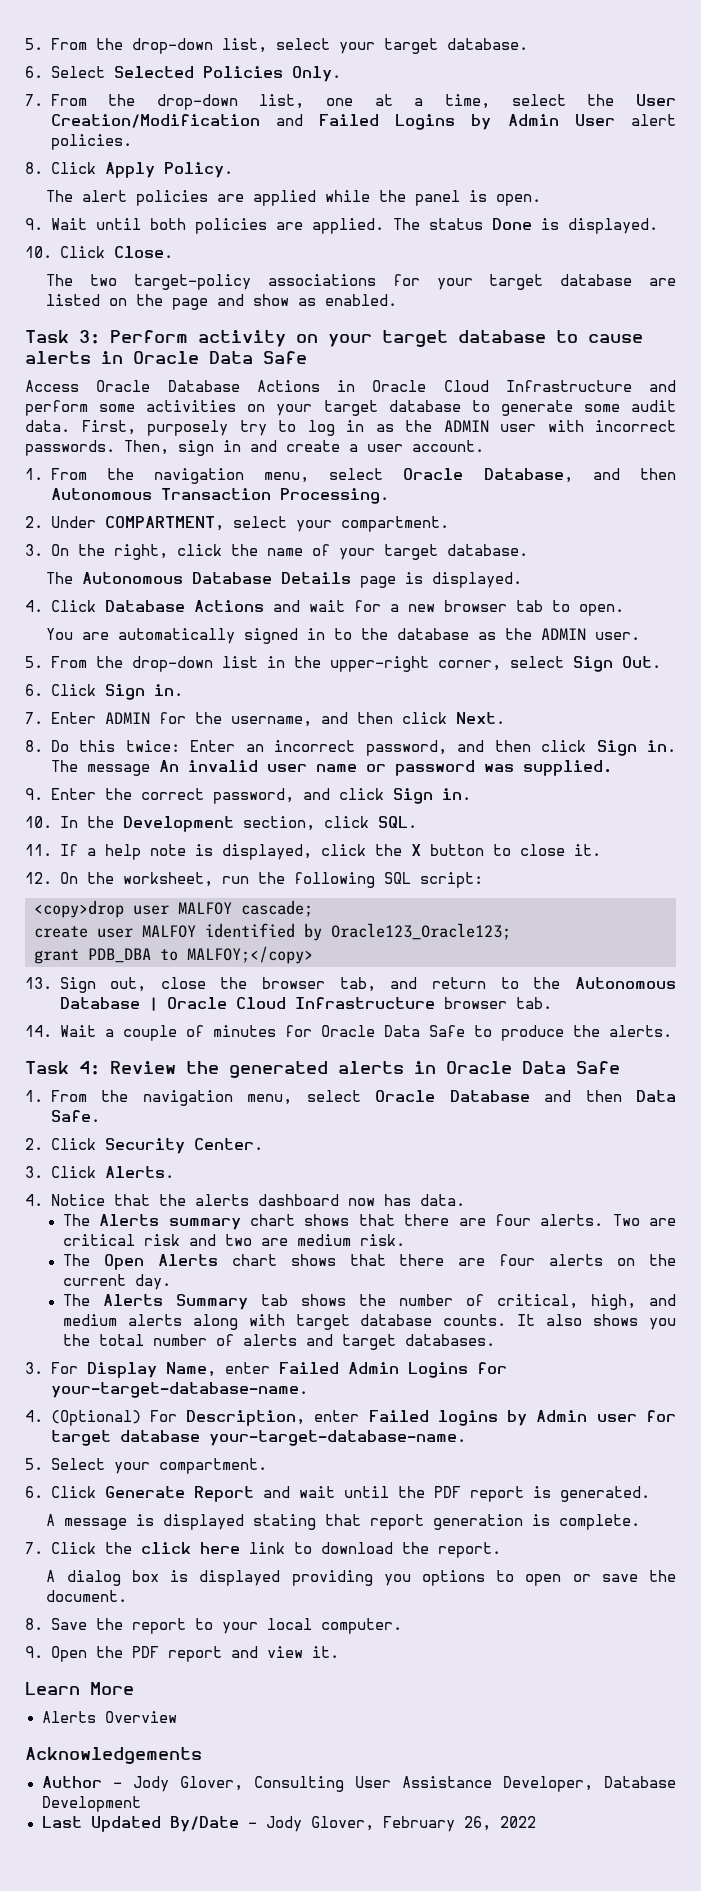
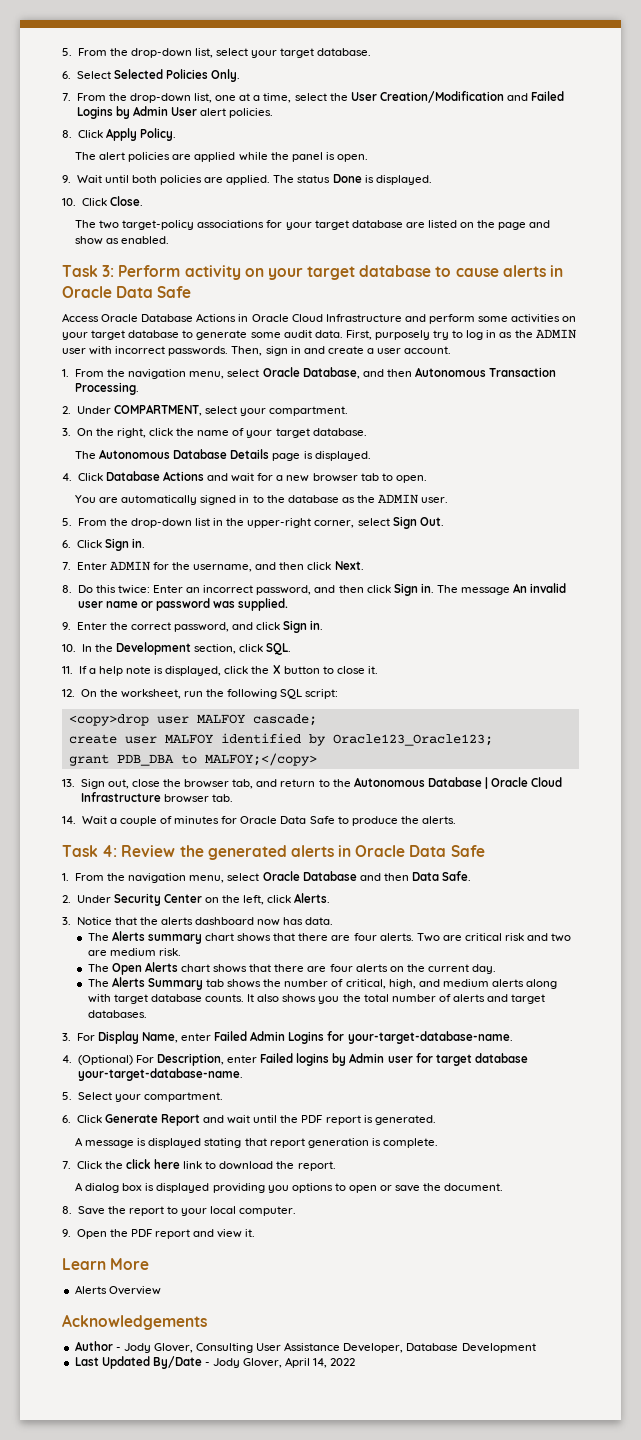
- 2. Click Security Center.
- 3. Click Alerts.
+ 2. Under Security Center on the left, click Alerts.
- 4. Notice that the alerts dashboard now has data.
+ 3. Notice that the alerts dashboard now has data.
- Last Updated By/Date - Jody Glover, February 26, 2022
+ Last Updated By/Date - Jody Glover, April 14, 2022

